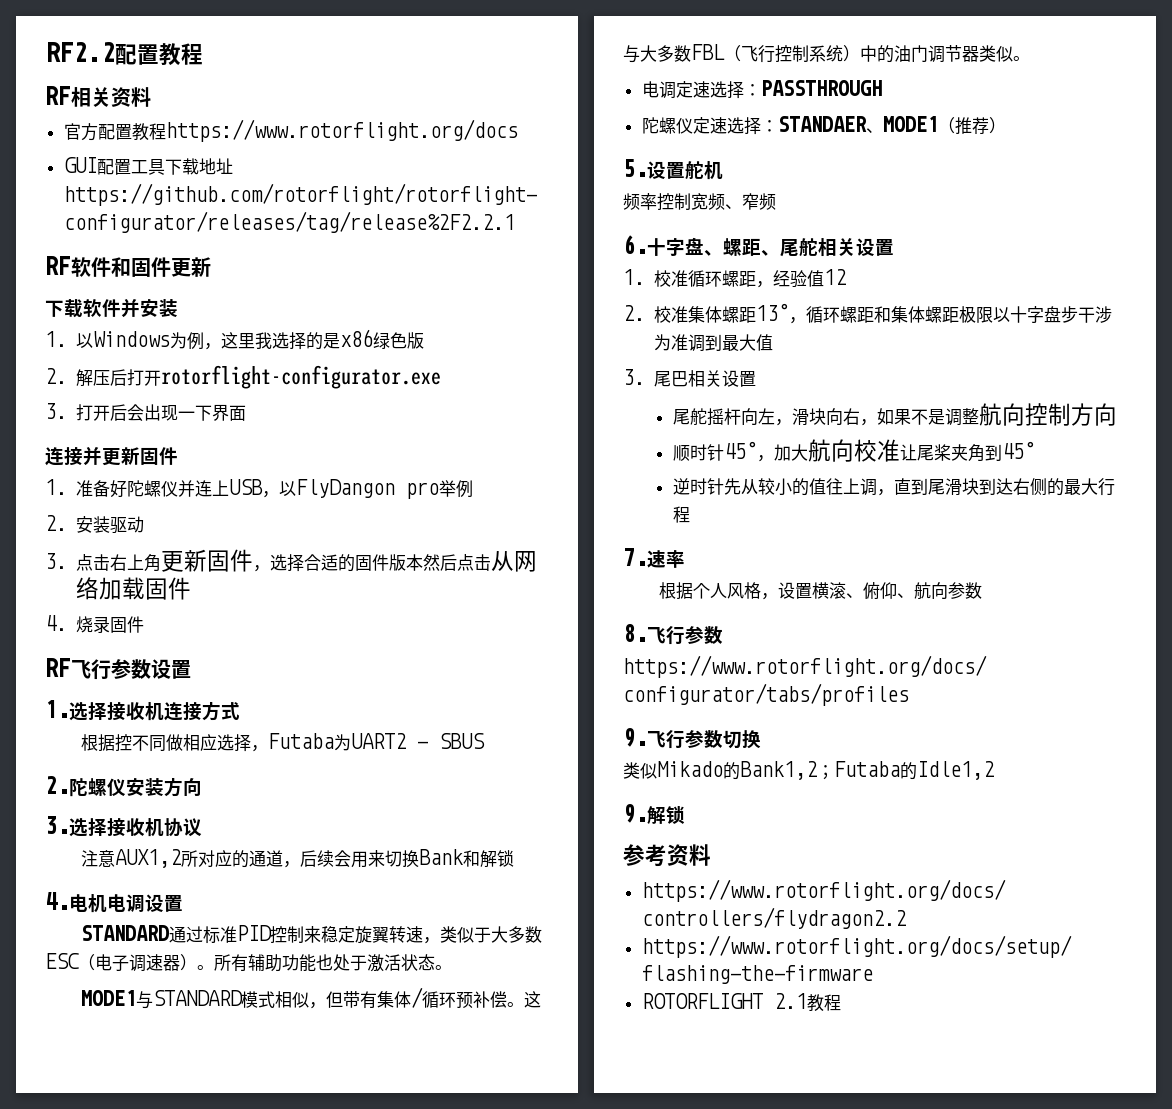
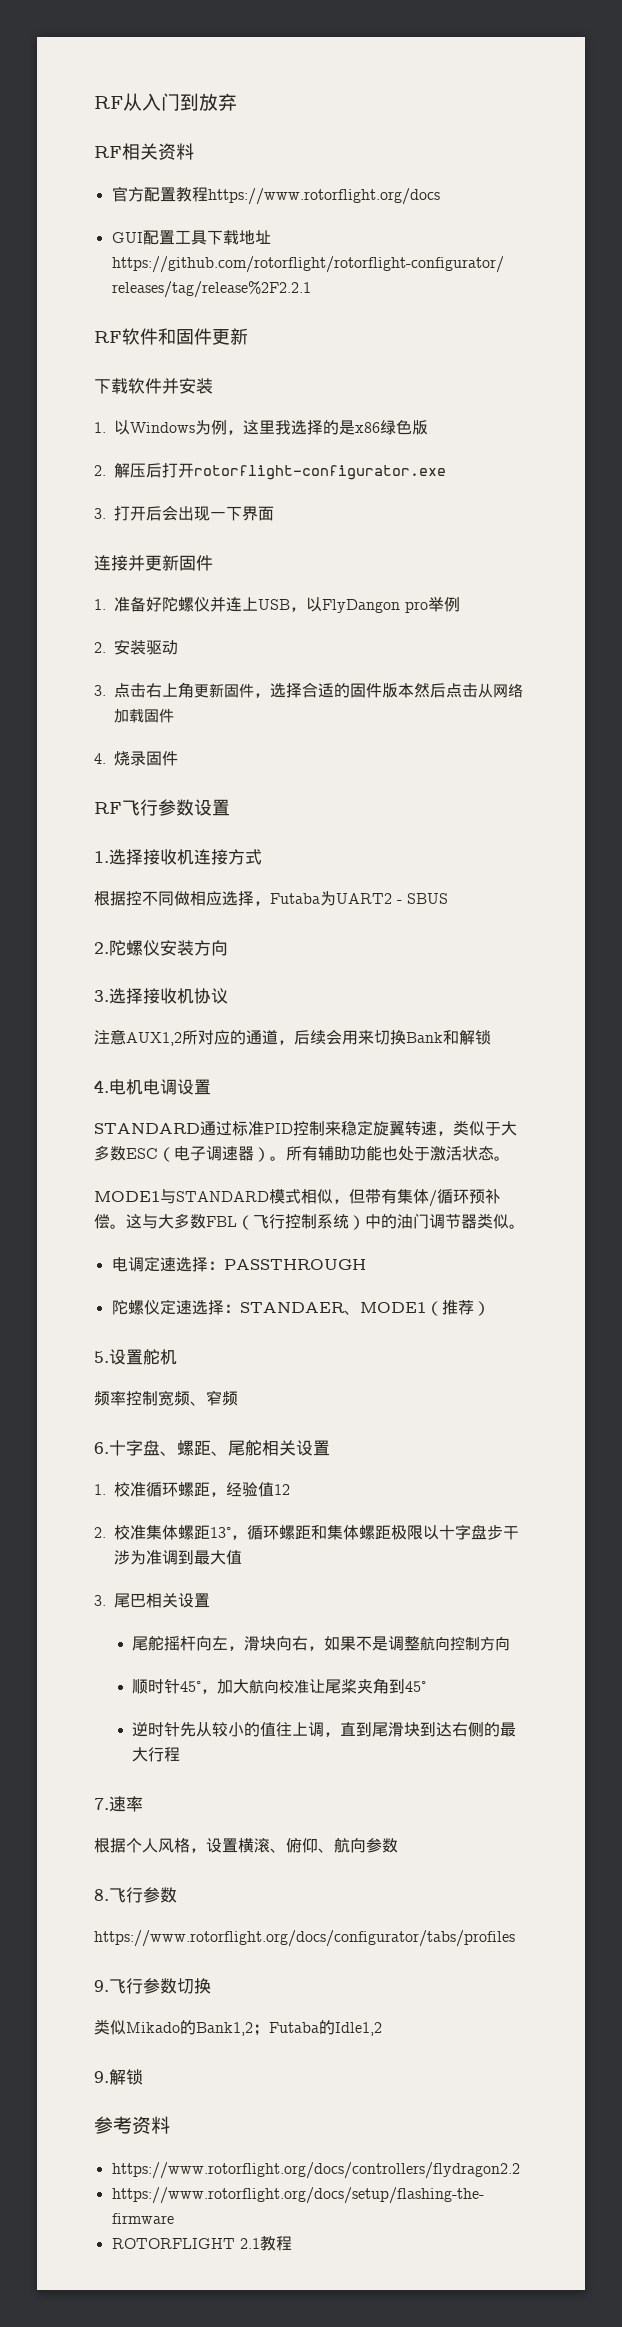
- RF2.2配置教程
+ RF从入门到放弃

